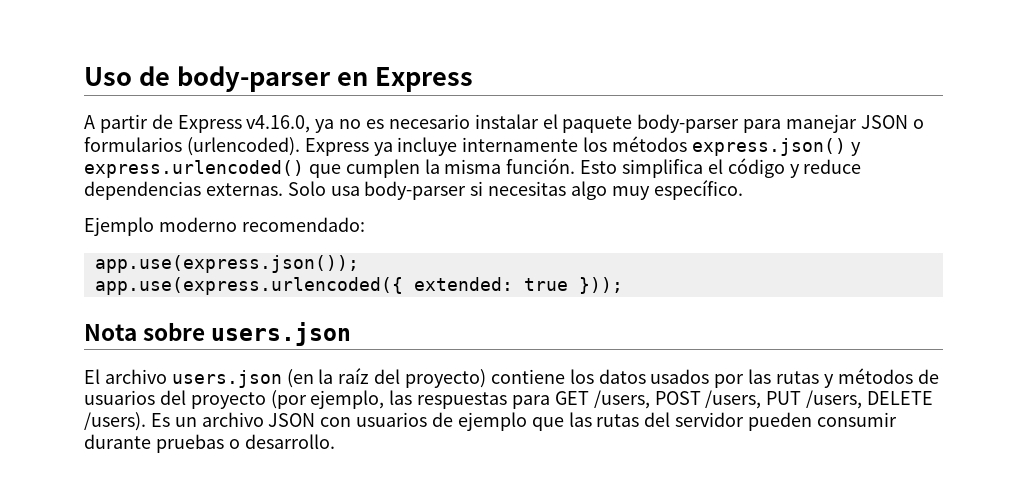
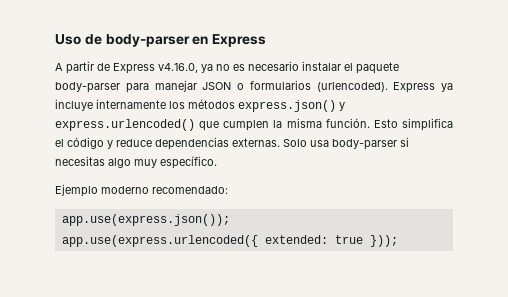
- Nota sobre users.json
- El archivo users.json (en la raíz del proyecto) contiene los datos usados por las rutas y métodos de usuarios del proyecto (por ejemplo, las respuestas para GET /users, POST /users, PUT /users, DELETE /users). Es un archivo JSON con usuarios de ejemplo que las rutas del servidor pueden consumir durante pruebas o desarrollo.

